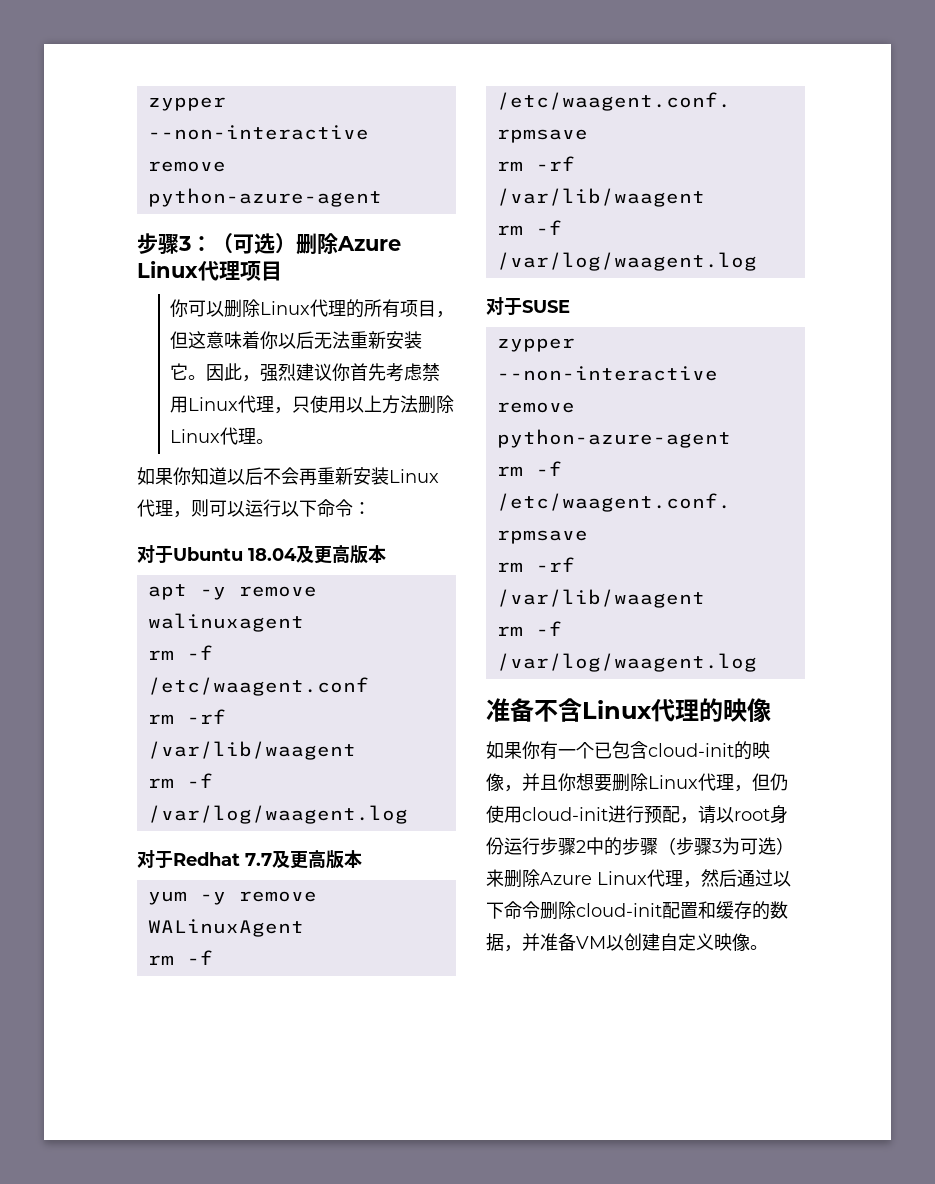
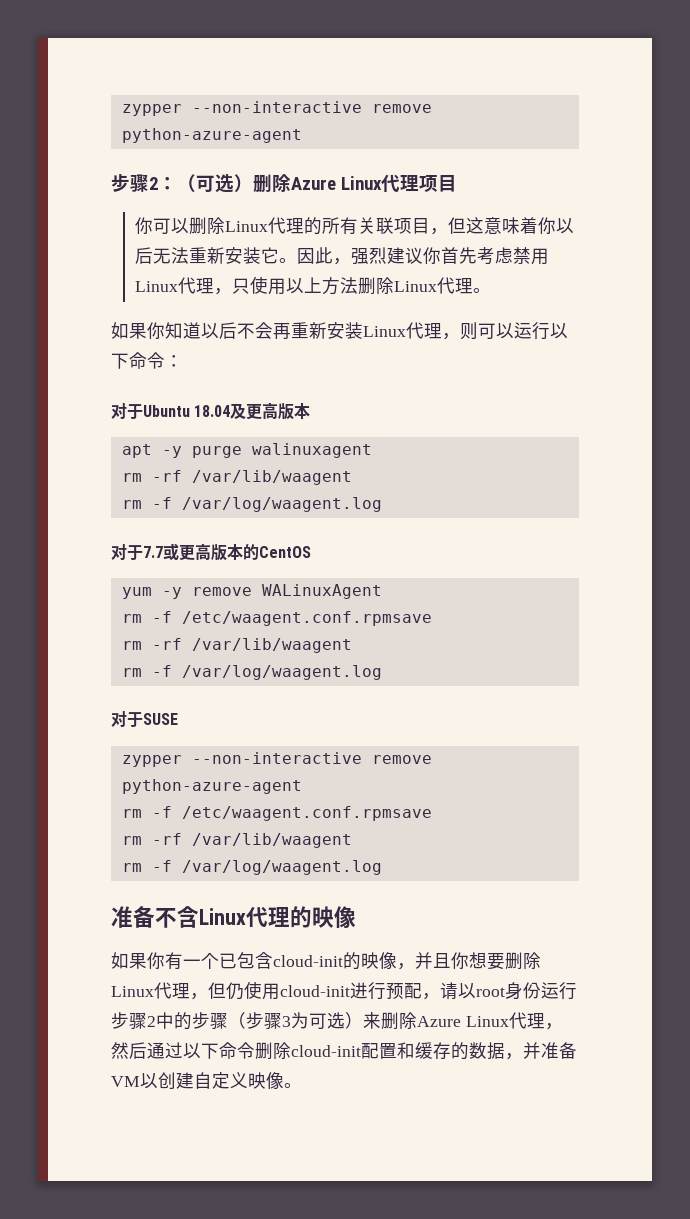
- 步骤3：（可选）删除Azure Linux代理项目
+ 步骤2：（可选）删除Azure Linux代理项目
- 你可以删除Linux代理的所有项目，但这意味着你以后无法重新安装它。
+ 你可以删除Linux代理的所有关联项目，但这意味着你以后无法重新安装它。
- apt -y remove walinuxagent
- rm -f /etc/waagent.conf
+ apt -y purge walinuxagent
  rm -rf /var/lib/waagent
  rm -f /var/log/waagent.log
- 对于Redhat 7.7及更高版本
+ 对于7.7或更高版本的CentOS

